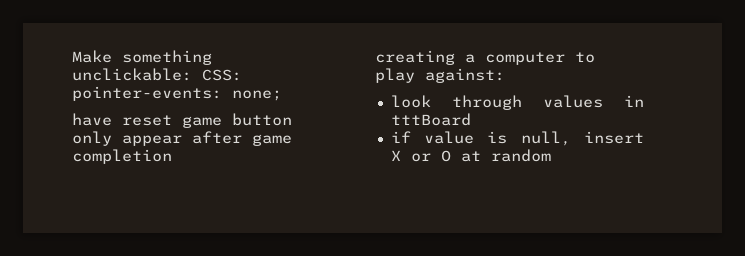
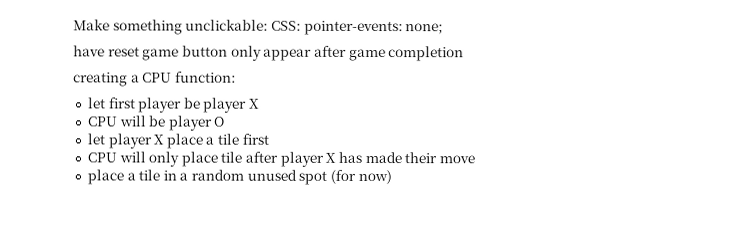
- creating a computer to play against:
- look through values in tttBoard
- if value is null, insert X or O at random
+ creating a CPU function:
+ let first player be player X
+ CPU will be player O
+ let player X place a tile first
+ CPU will only place tile after player X has made their move
+ place a tile in a random unused spot (for now)

